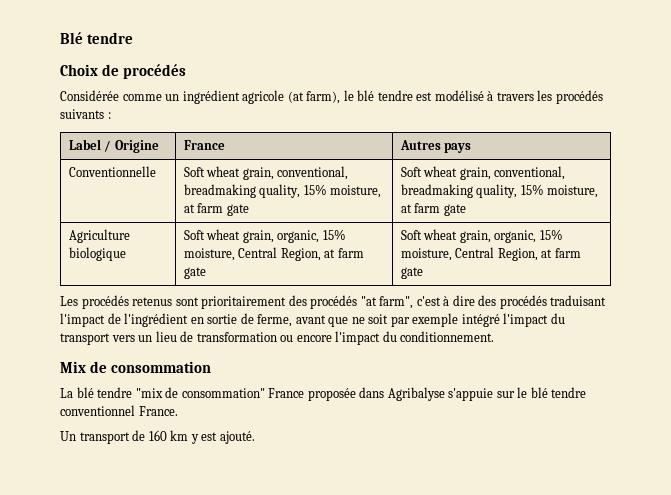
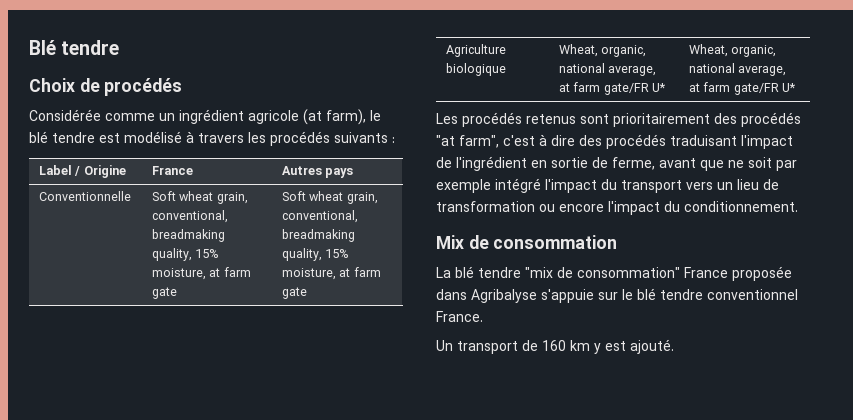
- Agriculture biologique | Soft wheat grain, organic, 15% moisture, Central Region, at farm gate | Soft wheat grain, organic, 15% moisture, Central Region, at farm gate
+ Agriculture biologique | Wheat, organic, national average, at farm gate/FR U* | Wheat, organic, national average, at farm gate/FR U*

